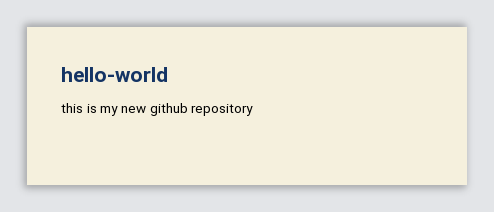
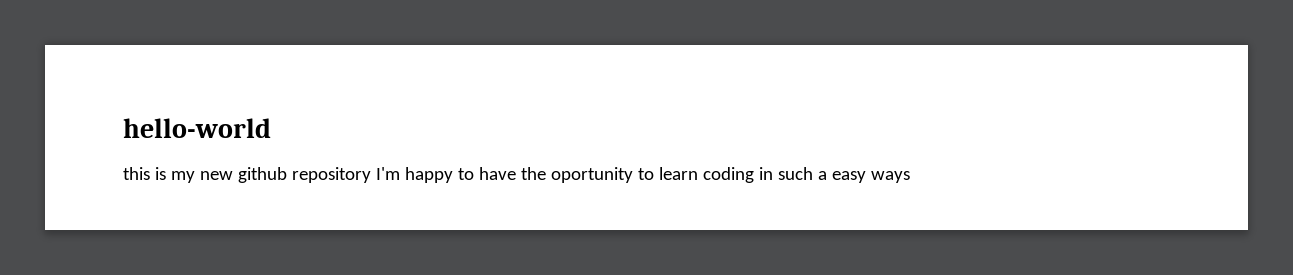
- this is my new github repository
+ this is my new github repository I'm happy to have the oportunity to learn coding in such a easy ways

